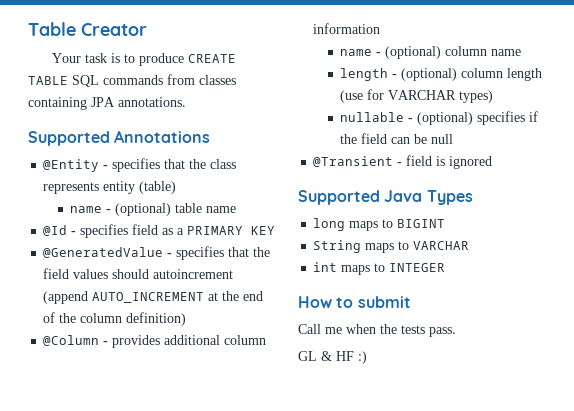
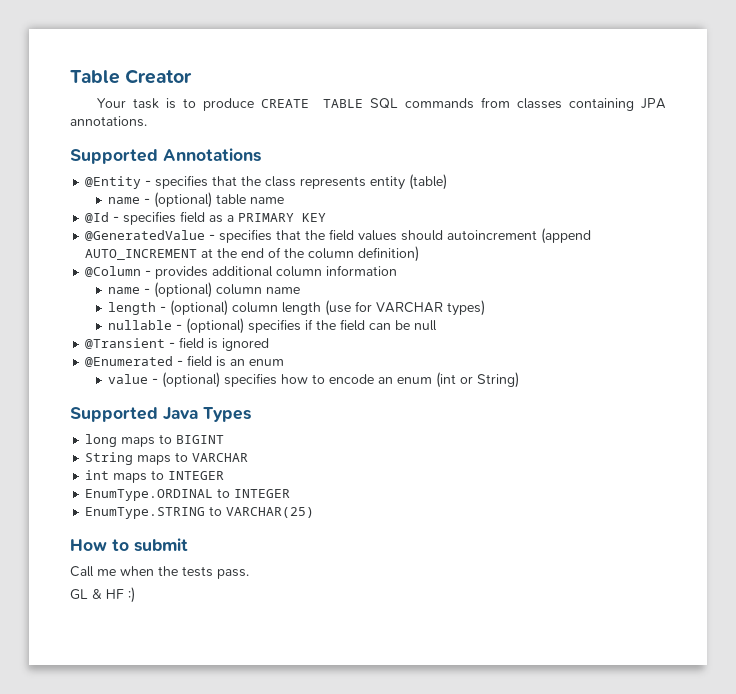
+ @Enumerated - field is an enum
+ value - (optional) specifies how to encode an enum (int or String)
+ EnumType.ORDINAL to INTEGER
+ EnumType.STRING to VARCHAR(25)

